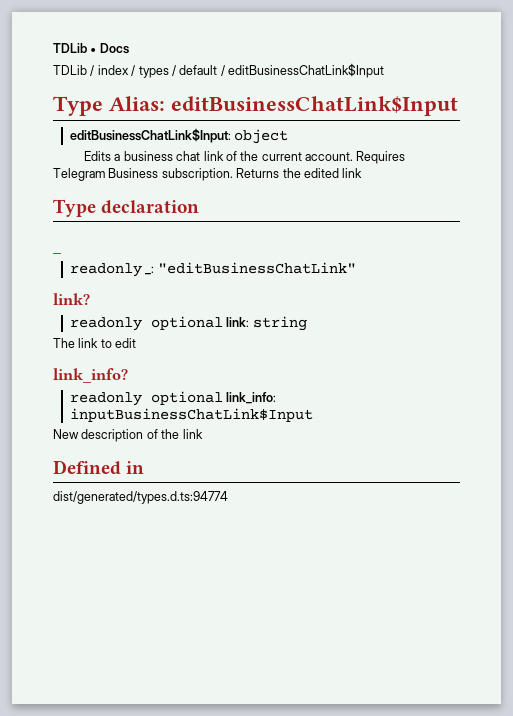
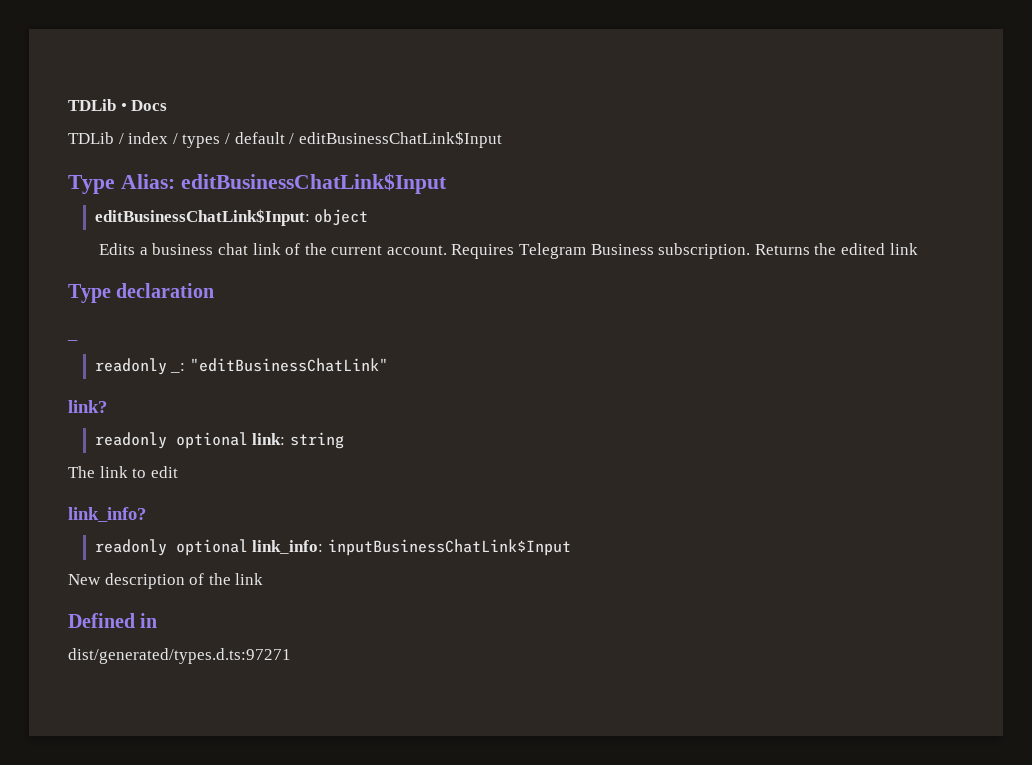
- dist/generated/types.d.ts:94774
+ dist/generated/types.d.ts:97271

